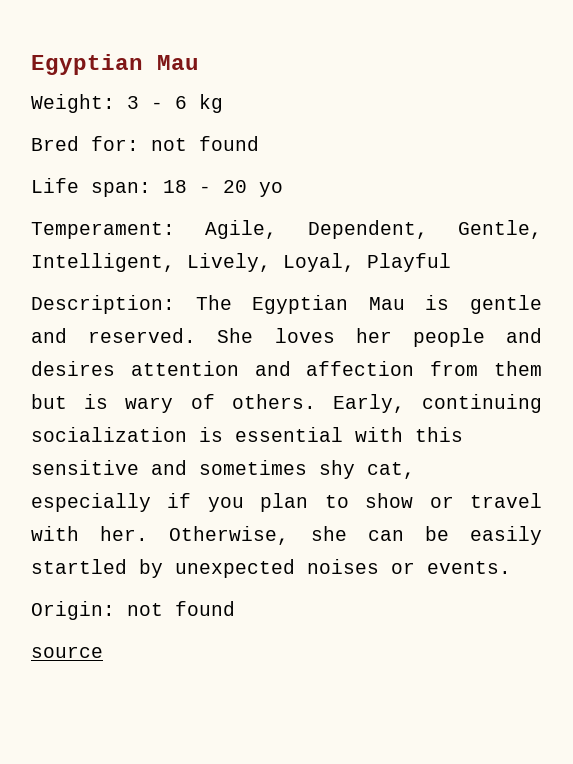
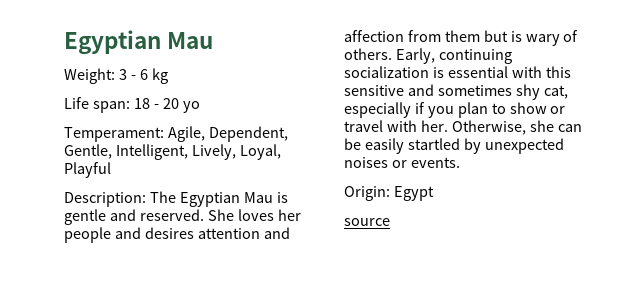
- Bred for: not found
- Origin: not found
+ Origin: Egypt

